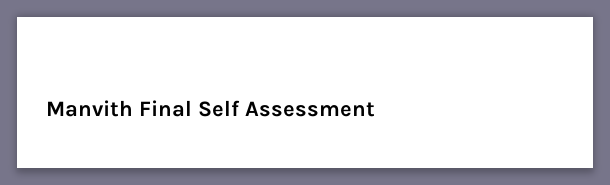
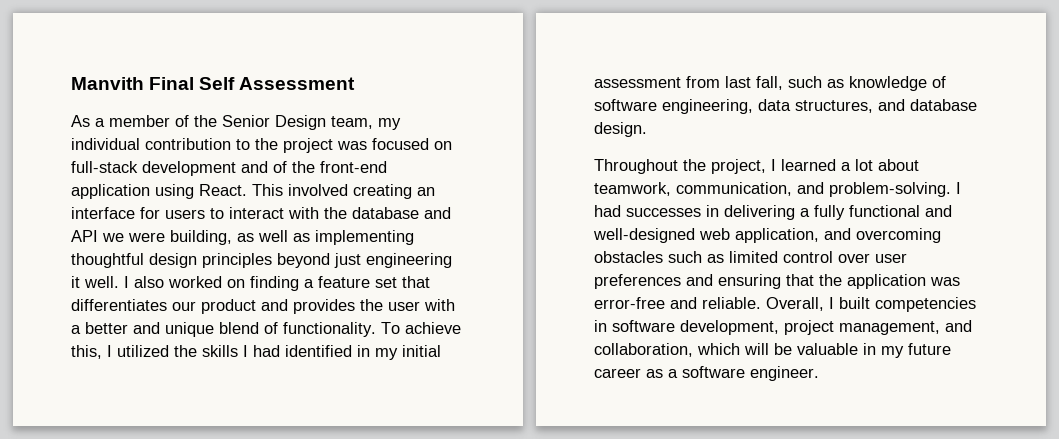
+ As a member of the Senior Design team, my individual contribution to the project was focused on full-stack development and of the front-end application using React. This involved creating an interface for users to interact with the database and API we were building, as well as implementing thoughtful design principles beyond just engineering it well. I also worked on finding a feature set that differentiates our product and provides the user with a better and unique blend of functionality. To achieve this, I utilized the skills I had identified in my initial assessment from last fall, such as knowledge of software engineering, data structures, and database design.
+ Throughout the project, I learned a lot about teamwork, communication, and problem-solving. I had successes in delivering a fully functional and well-designed web application, and overcoming obstacles such as limited control over user preferences and ensuring that the application was error-free and reliable. Overall, I built competencies in software development, project management, and collaboration, which will be valuable in my future career as a software engineer.

